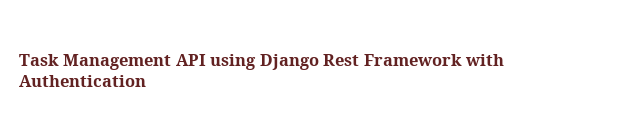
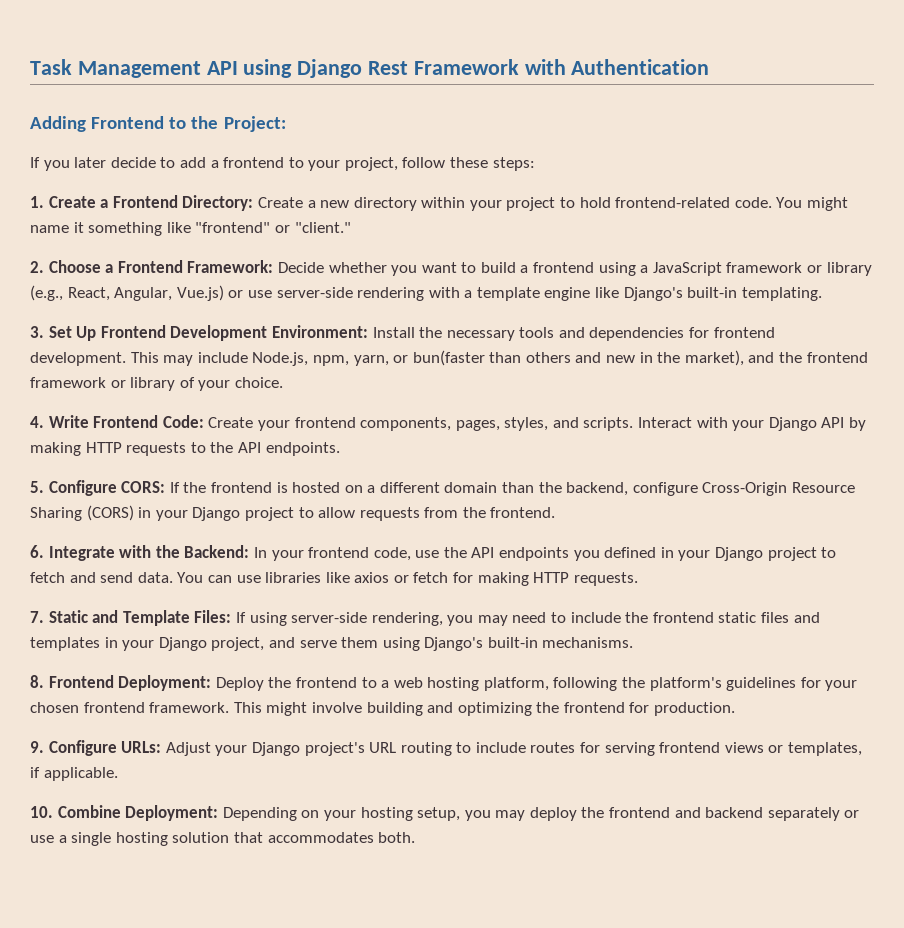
+ Adding Frontend to the Project:
+ If you later decide to add a frontend to your project, follow these steps:
+ 1. Create a Frontend Directory: Create a new directory within your project to hold frontend-related code. You might name it something like "frontend" or "client."
+ 2. Choose a Frontend Framework: Decide whether you want to build a frontend using a JavaScript framework or library (e.g., React, Angular, Vue.js) or use server-side rendering with a template engine like Django's built-in templating.
+ 3. Set Up Frontend Development Environment: Install the necessary tools and dependencies for frontend development. This may include Node.js, npm, yarn, or bun(faster than others and new in the market), and the frontend framework or library of your choice.
+ 4. Write Frontend Code: Create your frontend components, pages, styles, and scripts. Interact with your Django API by making HTTP requests to the API endpoints.
+ 5. Configure CORS: If the frontend is hosted on a different domain than the backend, configure Cross-Origin Resource Sharing (CORS) in your Django project to allow requests from the frontend.
+ 6. Integrate with the Backend: In your frontend code, use the API endpoints you defined in your Django project to fetch and send data. You can use libraries like axios or fetch for making HTTP requests.
+ 7. Static and Template Files: If using server-side rendering, you may need to include the frontend static files and templates in your Django project, and serve them using Django's built-in mechanisms.
+ 8. Frontend Deployment: Deploy the frontend to a web hosting platform, following the platform's guidelines for your chosen frontend framework. This might involve building and optimizing the frontend for production.
+ 9. Configure URLs: Adjust your Django project's URL routing to include routes for serving frontend views or templates, if applicable.
+ 10. Combine Deployment: Depending on your hosting setup, you may deploy the frontend and backend separately or use a single hosting solution that accommodates both.

